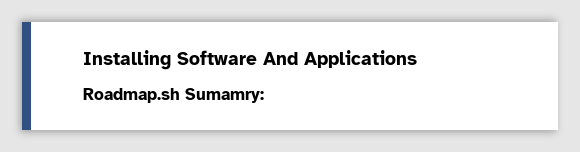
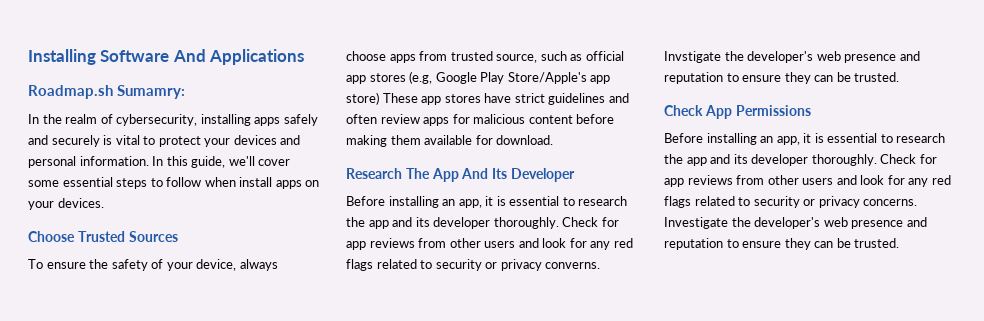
+ In the realm of cybersecurity, installing apps safely and securely is vital to protect your devices and personal information. In this guide, we'll cover some essential steps to follow when install apps on your devices.
+ Choose Trusted Sources
+ To ensure the safety of your device, always choose apps from trusted source, such as official app stores (e.g, Google Play Store/Apple's app store) These app stores have strict guidelines and often review apps for malicious content before making them available for download.
+ Research The App And Its Developer
+ Before installing an app, it is essential to research the app and its developer thoroughly. Check for app reviews from other users and look for any red flags related to security or privacy converns. Invstigate the developer's web presence and reputation to ensure they can be trusted.
+ Check App Permissions
+ Before installing an app, it is essential to research the app and its developer thoroughly. Check for app reviews from other users and look for any red flags related to security or privacy concerns. Investigate the developer's web presence and reputation to ensure they can be trusted.

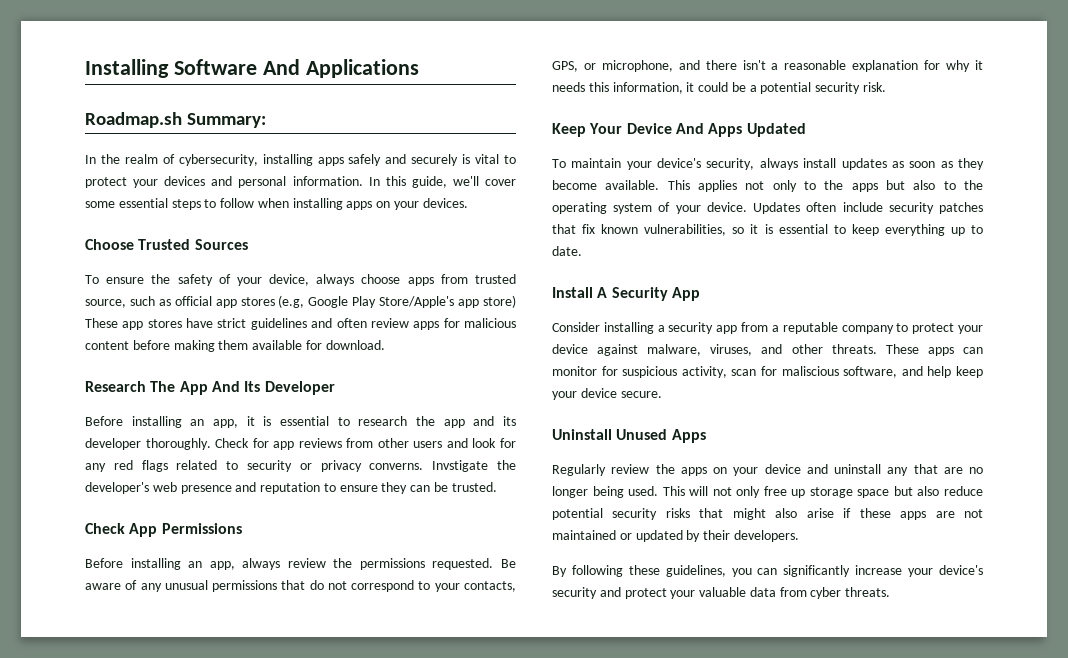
- Roadmap.sh Sumamry:
+ Roadmap.sh Summary:
- In this guide, we'll cover some essential steps to follow when install apps on your devices.
+ In this guide, we'll cover some essential steps to follow when installing apps on your devices.
- Before installing an app, it is essential to research the app and its developer thoroughly. Check for app reviews from other users and look for any red flags related to security or privacy concerns. Investigate the developer's web presence and reputation to ensure they can be trusted.
+ Before installing an app, always review the permissions requested. Be aware of any unusual permissions that do not correspond to your contacts, GPS, or microphone, and there isn't a reasonable explanation for why it needs this information, it could be a potential security risk.
+ Keep Your Device And Apps Updated
+ To maintain your device's security, always install updates as soon as they become available. This applies not only to the apps but also to the operating system of your device. Updates often include security patches that fix known vulnerabilities, so it is essential to keep everything up to date.
+ Install A Security App
+ Consider installing a security app from a reputable company to protect your device against malware, viruses, and other threats. These apps can monitor for suspicious activity, scan for maliscious software, and help keep your device secure.
+ Uninstall Unused Apps
+ Regularly review the apps on your device and uninstall any that are no longer being used. This will not only free up storage space but also reduce potential security risks that might also arise if these apps are not maintained or updated by their developers.
+ By following these guidelines, you can significantly increase your device's security and protect your valuable data from cyber threats.

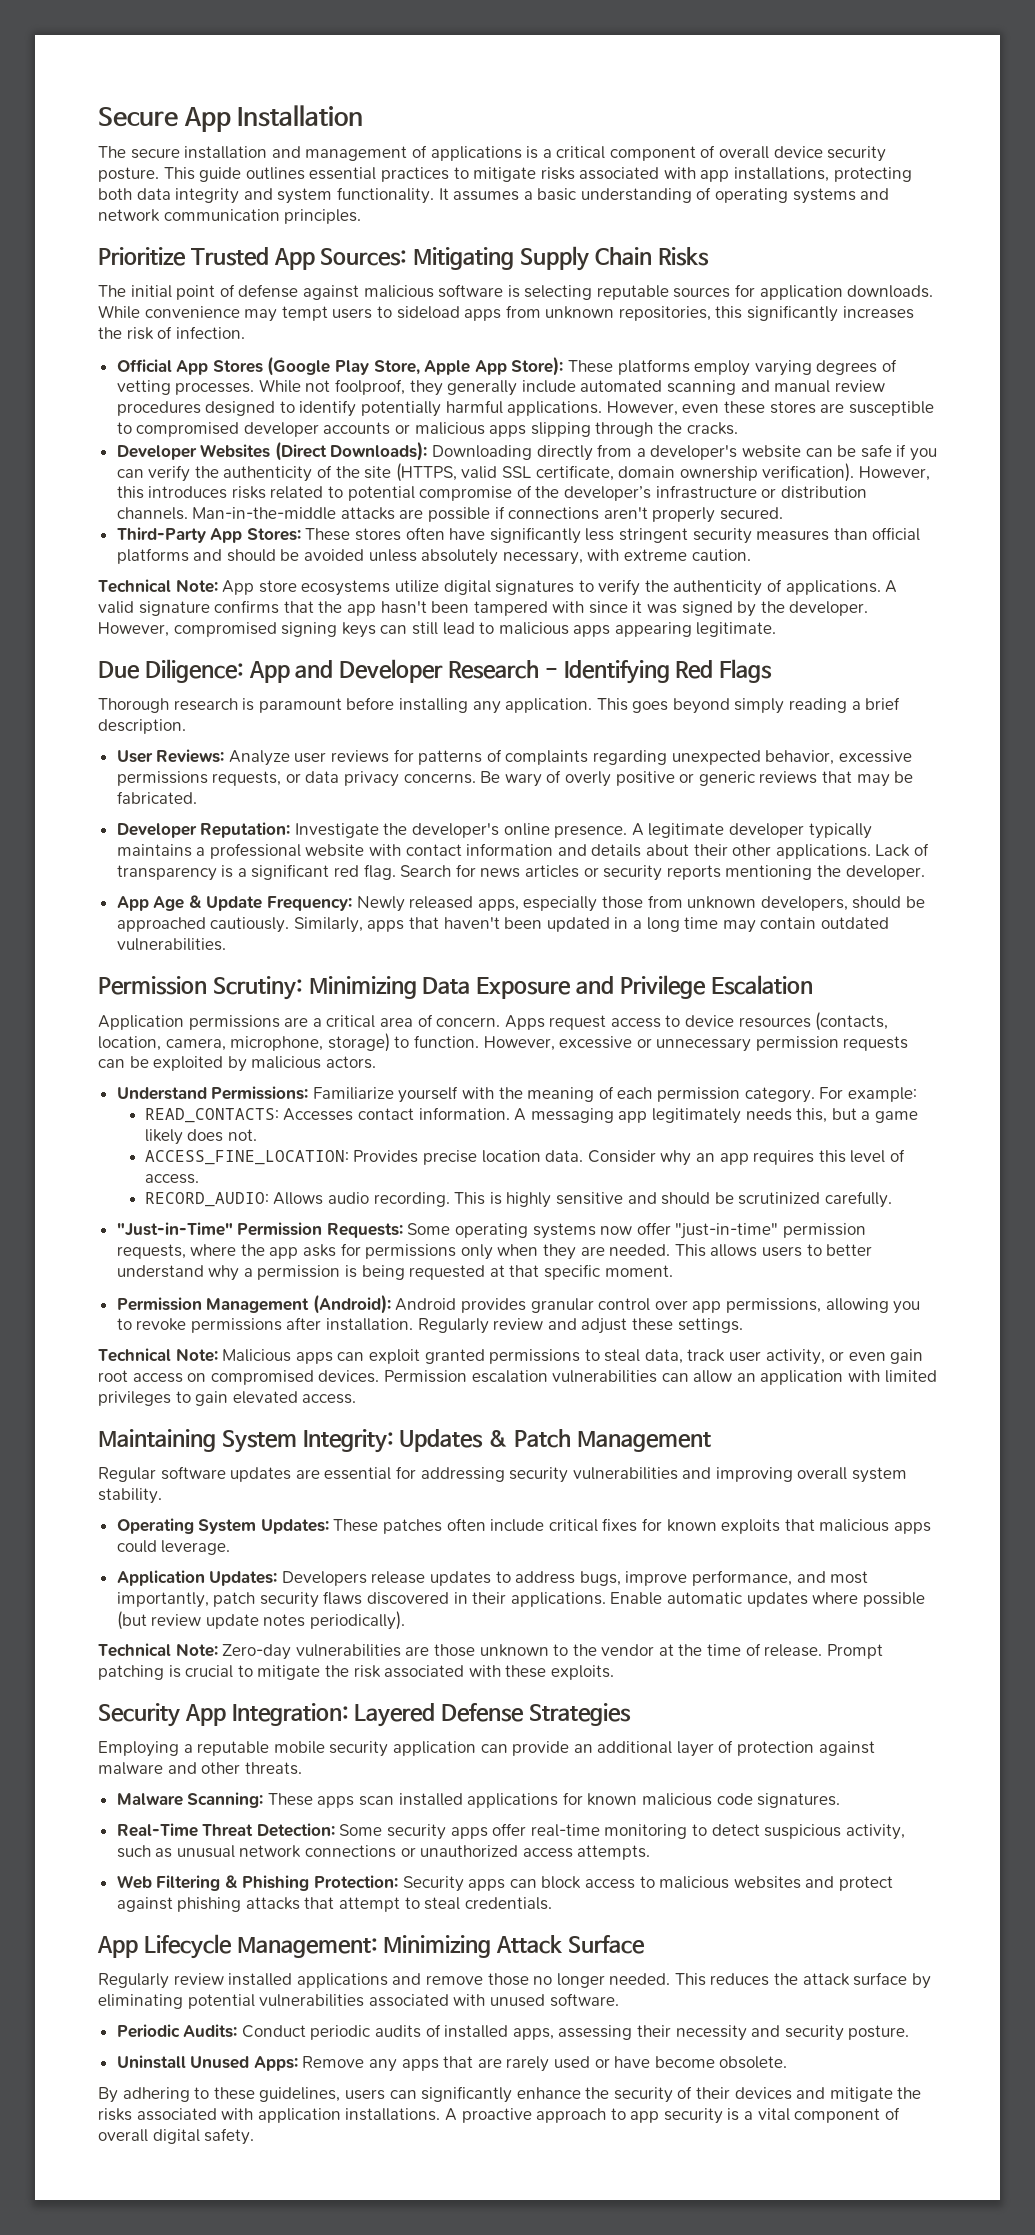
- Installing Software And Applications
- Roadmap.sh Summary:
- In the realm of cybersecurity, installing apps safely and securely is vital to protect your devices and personal information. In this guide, we'll cover some essential steps to follow when installing apps on your devices.
- Choose Trusted Sources
- To ensure the safety of your device, always choose apps from trusted source, such as official app stores (e.g, Google Play Store/Apple's app store) These app stores have strict guidelines and often review apps for malicious content before making them available for download.
- Research The App And Its Developer
- Before installing an app, it is essential to research the app and its developer thoroughly. Check for app reviews from other users and look for any red flags related to security or privacy converns. Invstigate the developer's web presence and reputation to ensure they can be trusted.
- Check App Permissions
- Before installing an app, always review the permissions requested. Be aware of any unusual permissions that do not correspond to your contacts, GPS, or microphone, and there isn't a reasonable explanation for why it needs this information, it could be a potential security risk.
- Keep Your Device And Apps Updated
- To maintain your device's security, always install updates as soon as they become available. This applies not only to the apps but also to the operating system of your device. Updates often include security patches that fix known vulnerabilities, so it is essential to keep everything up to date.
- Install A Security App
- Consider installing a security app from a reputable company to protect your device against malware, viruses, and other threats. These apps can monitor for suspicious activity, scan for maliscious software, and help keep your device secure.
- Uninstall Unused Apps
- Regularly review the apps on your device and uninstall any that are no longer being used. This will not only free up storage space but also reduce potential security risks that might also arise if these apps are not maintained or updated by their developers.
+ Secure App Installation
+ The secure installation and management of applications is a critical component of overall device security posture. This guide outlines essential practices to mitigate risks associated with app installations, protecting both data integrity and system functionality. It assumes a basic understanding of operating systems and network communication principles.
+ Prioritize Trusted App Sources: Mitigating Supply Chain Risks
+ The initial point of defense against malicious software is selecting reputable sources for application downloads. While convenience may tempt users to sideload apps from unknown repositories, this significantly increases the risk of infection.
+ Official App Stores (Google Play Store, Apple App Store): These platforms employ varying degrees of vetting processes. While not foolproof, they generally include automated scanning and manual review procedures designed to identify potentially harmful applications. However, even these stores are susceptible to compromised developer accounts or malicious apps slipping through the cracks.
+ Developer Websites (Direct Downloads): Downloading directly from a developer's website can be safe if you can verify the authenticity of the site (HTTPS, valid SSL certificate, domain ownership verification). However, this introduces risks related to potential compromise of the developer’s infrastructure or distribution channels. Man-in-the-middle attacks are possible if connections aren't properly secured.
+ Third-Party App Stores: These stores often have significantly less stringent security measures than official platforms and should be avoided unless absolutely necessary, with extreme caution.
+ Technical Note: App store ecosystems utilize digital signatures to verify the authenticity of applications. A valid signature confirms that the app hasn't been tampered with since it was signed by the developer. However, compromised signing keys can still lead to malicious apps appearing legitimate.
+ Due Diligence: App and Developer Research - Identifying Red Flags
+ Thorough research is paramount before installing any application. This goes beyond simply reading a brief description.
+ User Reviews: Analyze user reviews for patterns of complaints regarding unexpected behavior, excessive permissions requests, or data privacy concerns. Be wary of overly positive or generic reviews that may be fabricated.
+ Developer Reputation: Investigate the developer's online presence. A legitimate developer typically maintains a professional website with contact information and details about their other applications. Lack of transparency is a significant red flag. Search for news articles or security reports mentioning the developer.
+ App Age & Update Frequency: Newly released apps, especially those from unknown developers, should be approached cautiously. Similarly, apps that haven't been updated in a long time may contain outdated vulnerabilities.
+ Permission Scrutiny: Minimizing Data Exposure and Privilege Escalation
+ Application permissions are a critical area of concern. Apps request access to device resources (contacts, location, camera, microphone, storage) to function. However, excessive or unnecessary permission requests can be exploited by malicious actors.
+ Understand Permissions: Familiarize yourself with the meaning of each permission category. For example:
+ READ_CONTACTS: Accesses contact information. A messaging app legitimately needs this, but a game likely does not.
+ ACCESS_FINE_LOCATION: Provides precise location data. Consider why an app requires this level of access.
+ RECORD_AUDIO: Allows audio recording. This is highly sensitive and should be scrutinized carefully.
+ "Just-in-Time" Permission Requests: Some operating systems now offer "just-in-time" permission requests, where the app asks for permissions only when they are needed. This allows users to better understand why a permission is being requested at that specific moment.
+ Permission Management (Android): Android provides granular control over app permissions, allowing you to revoke permissions after installation. Regularly review and adjust these settings.
+ Technical Note: Malicious apps can exploit granted permissions to steal data, track user activity, or even gain root access on compromised devices. Permission escalation vulnerabilities can allow an application with limited privileges to gain elevated access.
+ Maintaining System Integrity: Updates & Patch Management
+ Regular software updates are essential for addressing security vulnerabilities and improving overall system stability.
+ Operating System Updates: These patches often include critical fixes for known exploits that malicious apps could leverage.
+ Application Updates: Developers release updates to address bugs, improve performance, and most importantly, patch security flaws discovered in their applications. Enable automatic updates where possible (but review update notes periodically).
+ Technical Note: Zero-day vulnerabilities are those unknown to the vendor at the time of release. Prompt patching is crucial to mitigate the risk associated with these exploits.
+ Security App Integration: Layered Defense Strategies
+ Employing a reputable mobile security application can provide an additional layer of protection against malware and other threats.
+ Malware Scanning: These apps scan installed applications for known malicious code signatures.
+ Real-Time Threat Detection: Some security apps offer real-time monitoring to detect suspicious activity, such as unusual network connections or unauthorized access attempts.
+ Web Filtering & Phishing Protection: Security apps can block access to malicious websites and protect against phishing attacks that attempt to steal credentials.
+ App Lifecycle Management: Minimizing Attack Surface
+ Regularly review installed applications and remove those no longer needed. This reduces the attack surface by eliminating potential vulnerabilities associated with unused software.
+ Periodic Audits: Conduct periodic audits of installed apps, assessing their necessity and security posture.
+ Uninstall Unused Apps: Remove any apps that are rarely used or have become obsolete.
- By following these guidelines, you can significantly increase your device's security and protect your valuable data from cyber threats.
+ By adhering to these guidelines, users can significantly enhance the security of their devices and mitigate the risks associated with application installations. A proactive approach to app security is a vital component of overall digital safety.

